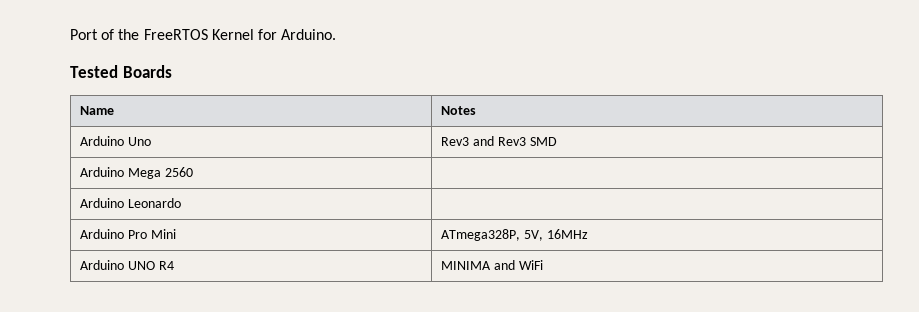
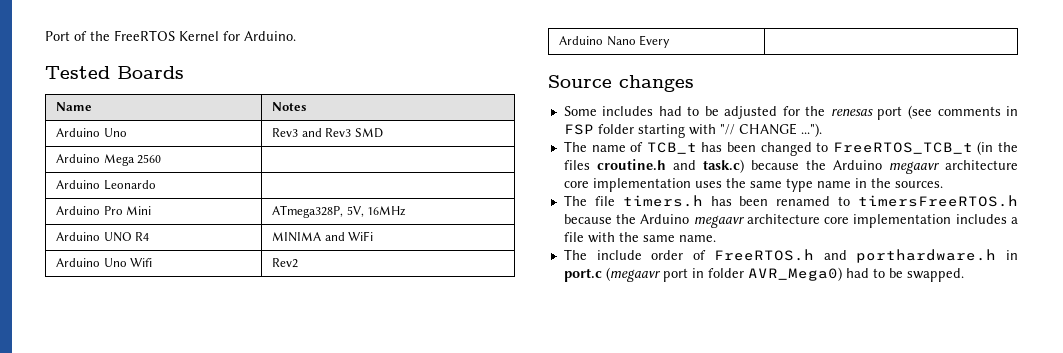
+ Arduino Uno Wifi | Rev2
+ Arduino Nano Every |
+ Source changes
+ Some includes had to be adjusted for the renesas port (see comments in FSP folder starting with "// CHANGE ...").
+ The name of TCB_t has been changed to FreeRTOS_TCB_t (in the files croutine.h and task.c) because the Arduino megaavr architecture core implementation uses the same type name in the sources.
+ The file timers.h has been renamed to timersFreeRTOS.h because the Arduino megaavr architecture core implementation includes a file with the same name.
+ The include order of FreeRTOS.h and porthardware.h in port.c (megaavr port in folder AVR_Mega0) had to be swapped.

